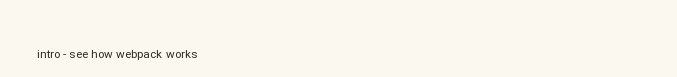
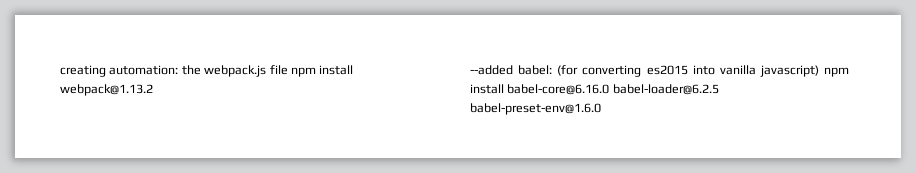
- intro - see how webpack works
+ creating automation: the webpack.js file npm install webpack@1.13.2
+ --added babel: (for converting es2015 into vanilla javascript) npm install babel-core@6.16.0 babel-loader@6.2.5 babel-preset-env@1.6.0

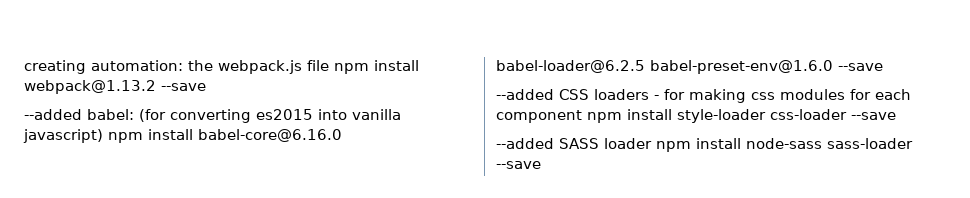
- creating automation: the webpack.js file npm install webpack@1.13.2
+ creating automation: the webpack.js file npm install webpack@1.13.2 --save
- --added babel: (for converting es2015 into vanilla javascript) npm install babel-core@6.16.0 babel-loader@6.2.5 babel-preset-env@1.6.0
+ --added babel: (for converting es2015 into vanilla javascript) npm install babel-core@6.16.0 babel-loader@6.2.5 babel-preset-env@1.6.0 --save
+ --added CSS loaders - for making css modules for each component npm install style-loader css-loader --save
+ --added SASS loader npm install node-sass sass-loader --save

